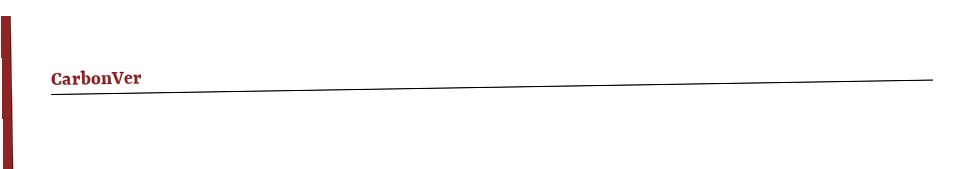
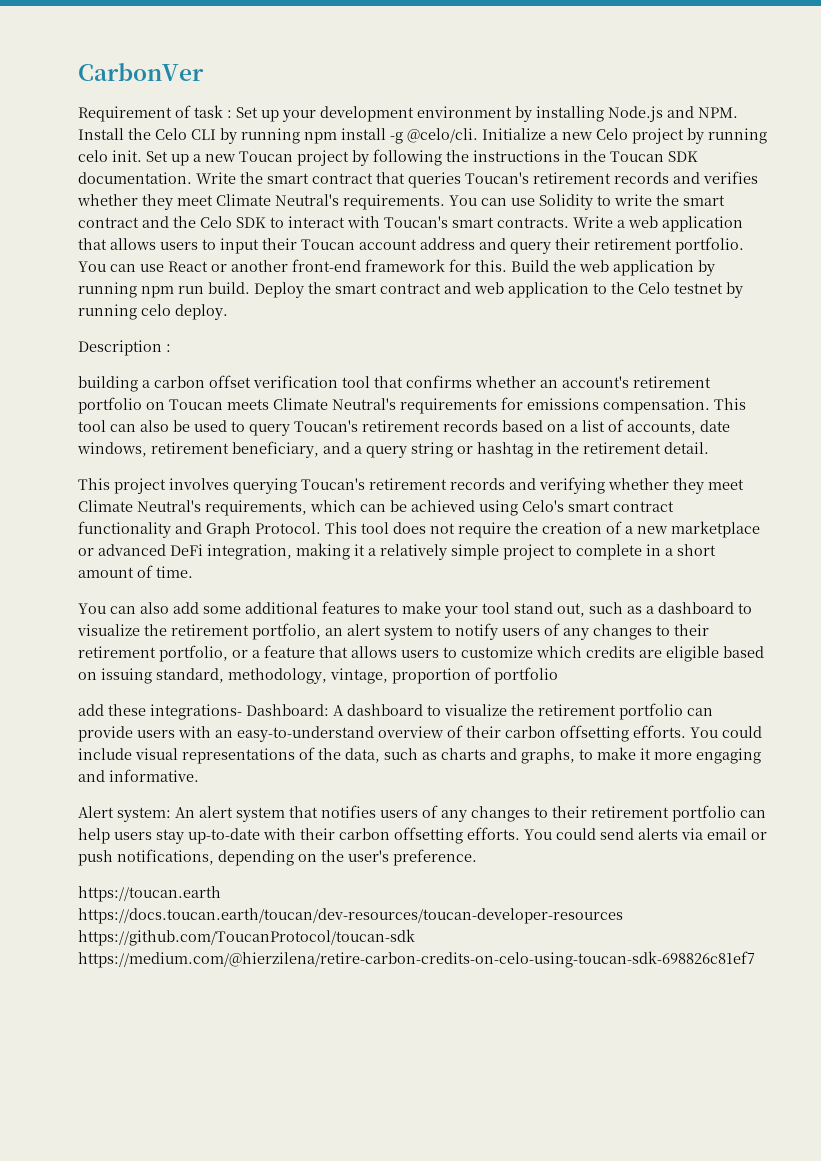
+ Requirement of task : Set up your development environment by installing Node.js and NPM. Install the Celo CLI by running npm install -g @celo/cli. Initialize a new Celo project by running celo init. Set up a new Toucan project by following the instructions in the Toucan SDK documentation. Write the smart contract that queries Toucan's retirement records and verifies whether they meet Climate Neutral's requirements. You can use Solidity to write the smart contract and the Celo SDK to interact with Toucan's smart contracts. Write a web application that allows users to input their Toucan account address and query their retirement portfolio. You can use React or another front-end framework for this. Build the web application by running npm run build. Deploy the smart contract and web application to the Celo testnet by running celo deploy.
+ Description :
+ building a carbon offset verification tool that confirms whether an account's retirement portfolio on Toucan meets Climate Neutral's requirements for emissions compensation. This tool can also be used to query Toucan's retirement records based on a list of accounts, date windows, retirement beneficiary, and a query string or hashtag in the retirement detail.
+ This project involves querying Toucan's retirement records and verifying whether they meet Climate Neutral's requirements, which can be achieved using Celo's smart contract functionality and Graph Protocol. This tool does not require the creation of a new marketplace or advanced DeFi integration, making it a relatively simple project to complete in a short amount of time.
+ You can also add some additional features to make your tool stand out, such as a dashboard to visualize the retirement portfolio, an alert system to notify users of any changes to their retirement portfolio, or a feature that allows users to customize which credits are eligible based on issuing standard, methodology, vintage, proportion of portfolio
+ add these integrations- Dashboard: A dashboard to visualize the retirement portfolio can provide users with an easy-to-understand overview of their carbon offsetting efforts. You could include visual representations of the data, such as charts and graphs, to make it more engaging and informative.
+ Alert system: An alert system that notifies users of any changes to their retirement portfolio can help users stay up-to-date with their carbon offsetting efforts. You could send alerts via email or push notifications, depending on the user's preference.
+ https://toucan.earth https://docs.toucan.earth/toucan/dev-resources/toucan-developer-resources https://github.com/ToucanProtocol/toucan-sdk https://medium.com/@hierzilena/retire-carbon-credits-on-celo-using-toucan-sdk-698826c81ef7

